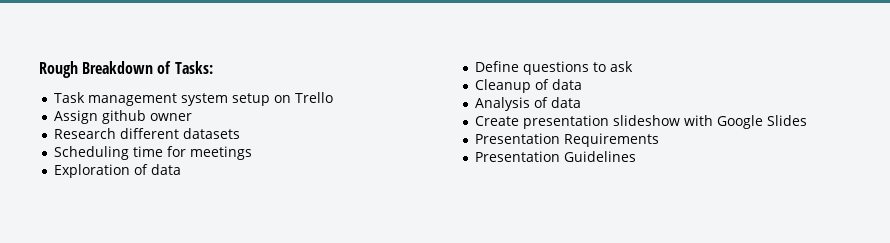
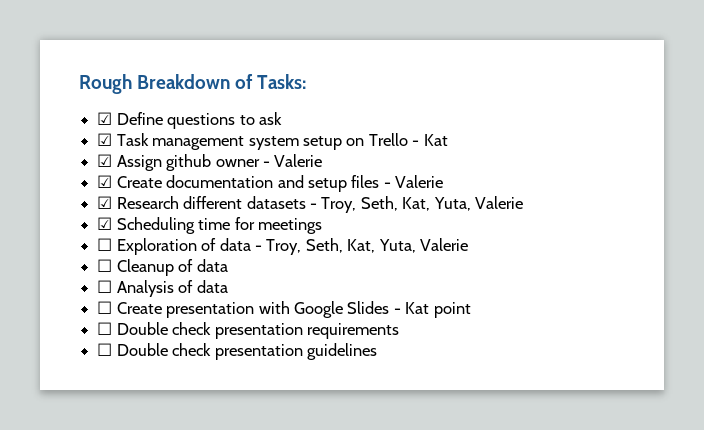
- Task management system setup on Trello
- Assign github owner
- Research different datasets
- Scheduling time for meetings
+ ☑ Define questions to ask
+ ☑ Task management system setup on Trello - Kat
+ ☑ Assign github owner - Valerie
+ ☑ Create documentation and setup files - Valerie
+ ☑ Research different datasets - Troy, Seth, Kat, Yuta, Valerie
+ ☑ Scheduling time for meetings
- Exploration of data
- Define questions to ask
- Cleanup of data
+ ☐ Exploration of data - Troy, Seth, Kat, Yuta, Valerie
+ ☐ Cleanup of data
- Analysis of data
+ ☐ Analysis of data
- Create presentation slideshow with Google Slides
- Presentation Requirements
- Presentation Guidelines
+ ☐ Create presentation with Google Slides - Kat point
+ ☐ Double check presentation requirements
+ ☐ Double check presentation guidelines

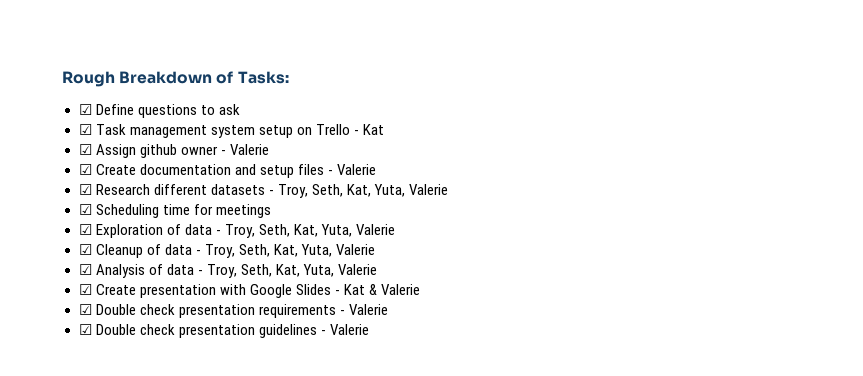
- ☐ Exploration of data - Troy, Seth, Kat, Yuta, Valerie
+ ☑ Exploration of data - Troy, Seth, Kat, Yuta, Valerie
- ☐ Cleanup of data
- ☐ Analysis of data
- ☐ Create presentation with Google Slides - Kat point
- ☐ Double check presentation requirements
- ☐ Double check presentation guidelines
+ ☑ Cleanup of data - Troy, Seth, Kat, Yuta, Valerie
+ ☑ Analysis of data - Troy, Seth, Kat, Yuta, Valerie
+ ☑ Create presentation with Google Slides - Kat & Valerie
+ ☑ Double check presentation requirements - Valerie
+ ☑ Double check presentation guidelines - Valerie

